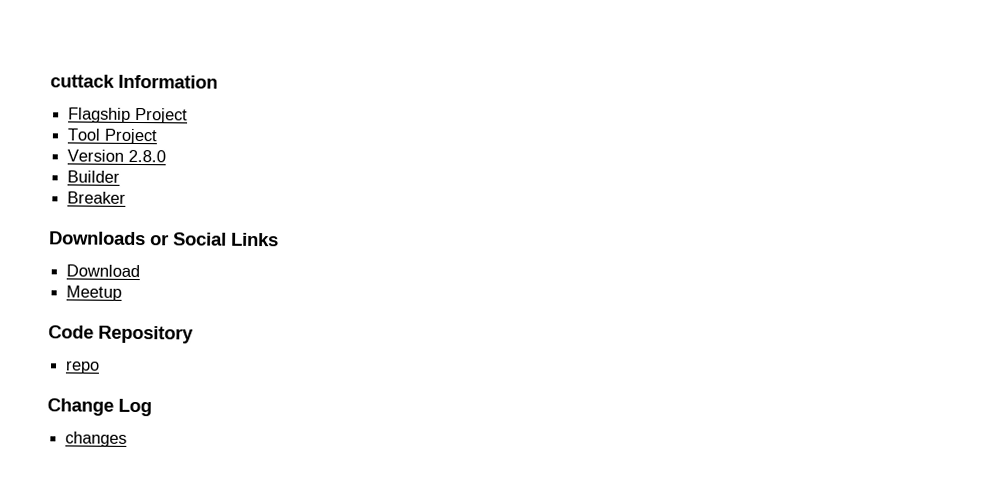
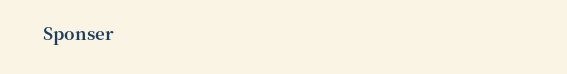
- cuttack Information
- Flagship Project
- Tool Project
- Version 2.8.0
- Builder
- Breaker
- Downloads or Social Links
- Download
- Meetup
- Code Repository
- repo
- Change Log
- changes
+ Sponser

